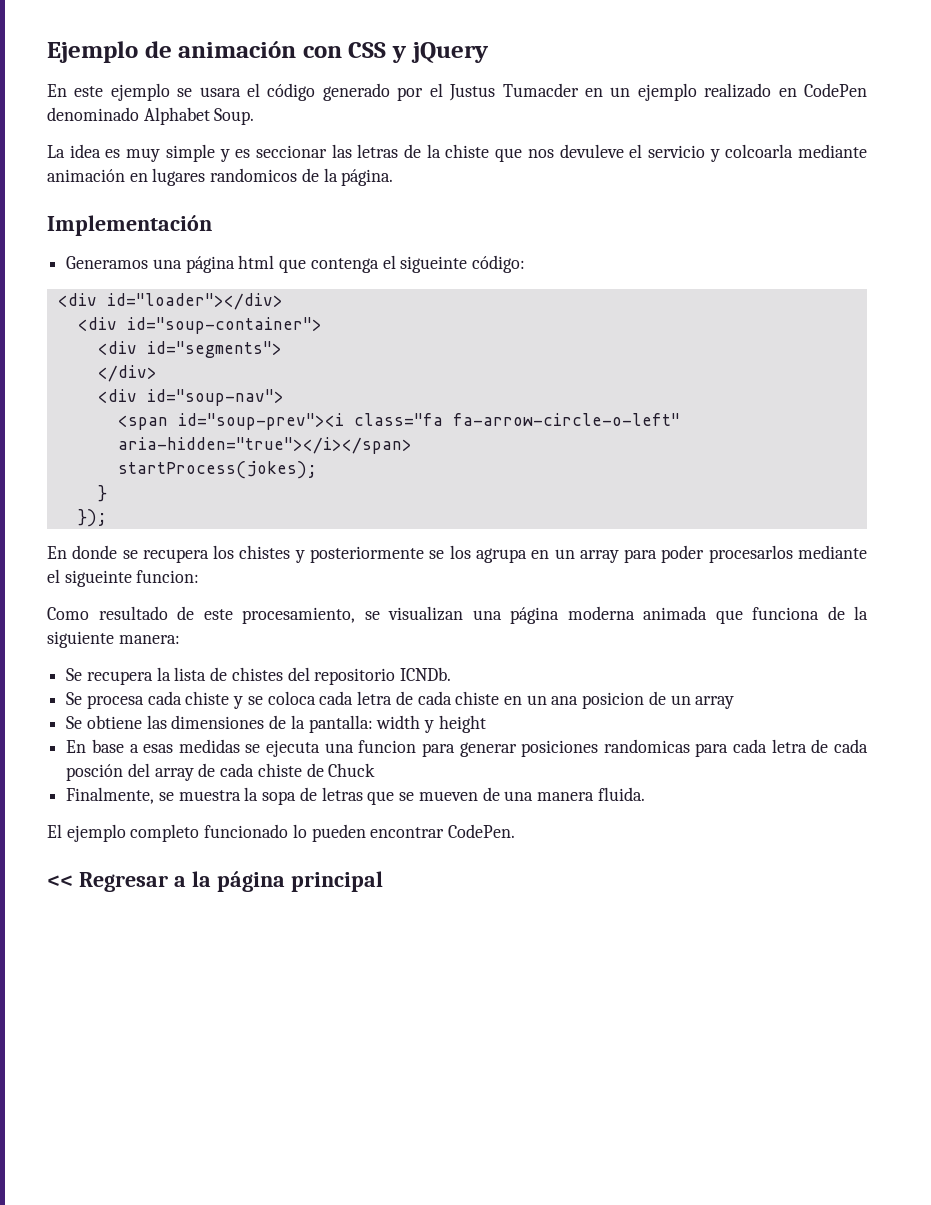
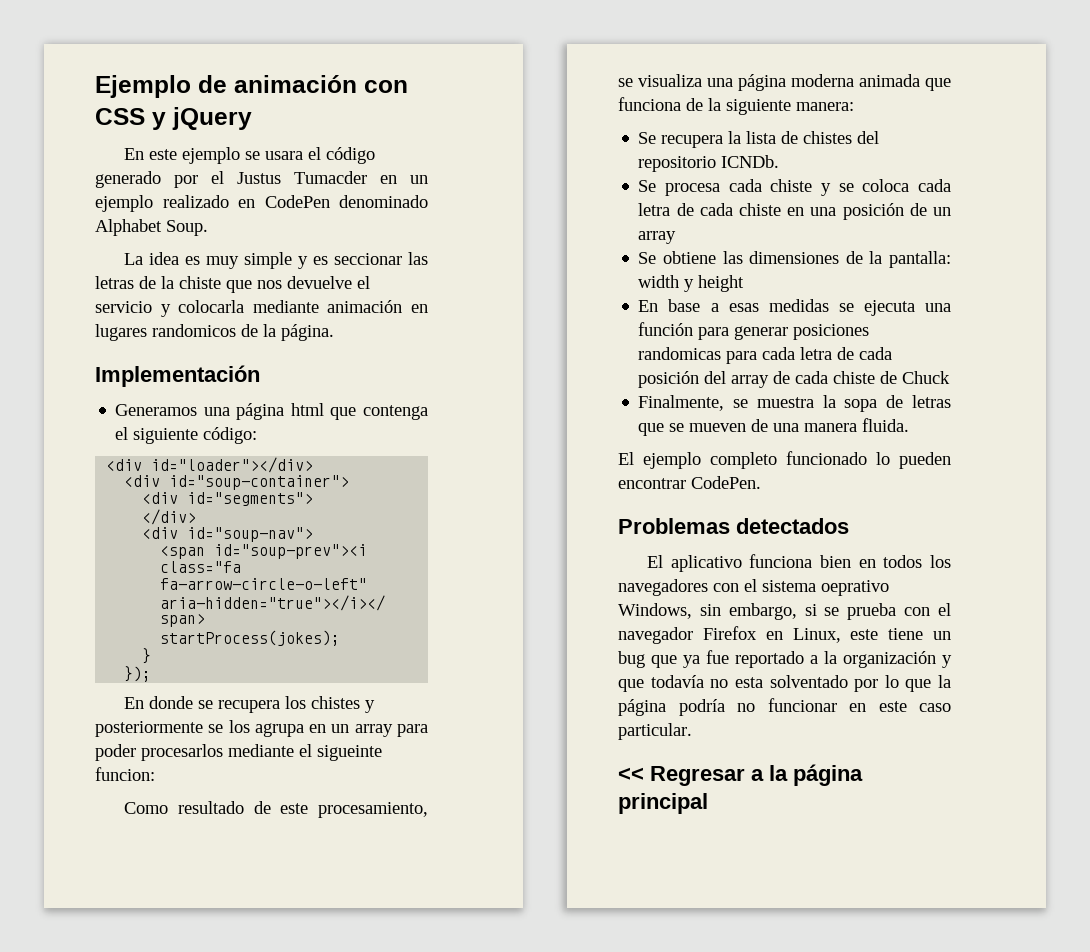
- La idea es muy simple y es seccionar las letras de la chiste que nos devuleve el servicio y colcoarla mediante animación en lugares randomicos de la página.
+ La idea es muy simple y es seccionar las letras de la chiste que nos devuelve el servicio y colocarla mediante animación en lugares randomicos de la página.
- Generamos una página html que contenga el sigueinte código:
+ Generamos una página html que contenga el siguiente código:
- Como resultado de este procesamiento, se visualizan una página moderna animada que funciona de la siguiente manera:
+ Como resultado de este procesamiento, se visualiza una página moderna animada que funciona de la siguiente manera:
- Se procesa cada chiste y se coloca cada letra de cada chiste en un ana posicion de un array
+ Se procesa cada chiste y se coloca cada letra de cada chiste en una posición de un array
- En base a esas medidas se ejecuta una funcion para generar posiciones randomicas para cada letra de cada posción del array de cada chiste de Chuck
+ En base a esas medidas se ejecuta una función para generar posiciones randomicas para cada letra de cada posición del array de cada chiste de Chuck
+ Problemas detectados
+ El aplicativo funciona bien en todos los navegadores con el sistema oeprativo Windows, sin embargo, si se prueba con el navegador Firefox en Linux, este tiene un bug que ya fue reportado a la organización y que todavía no esta solventado por lo que la página podría no funcionar en este caso particular.

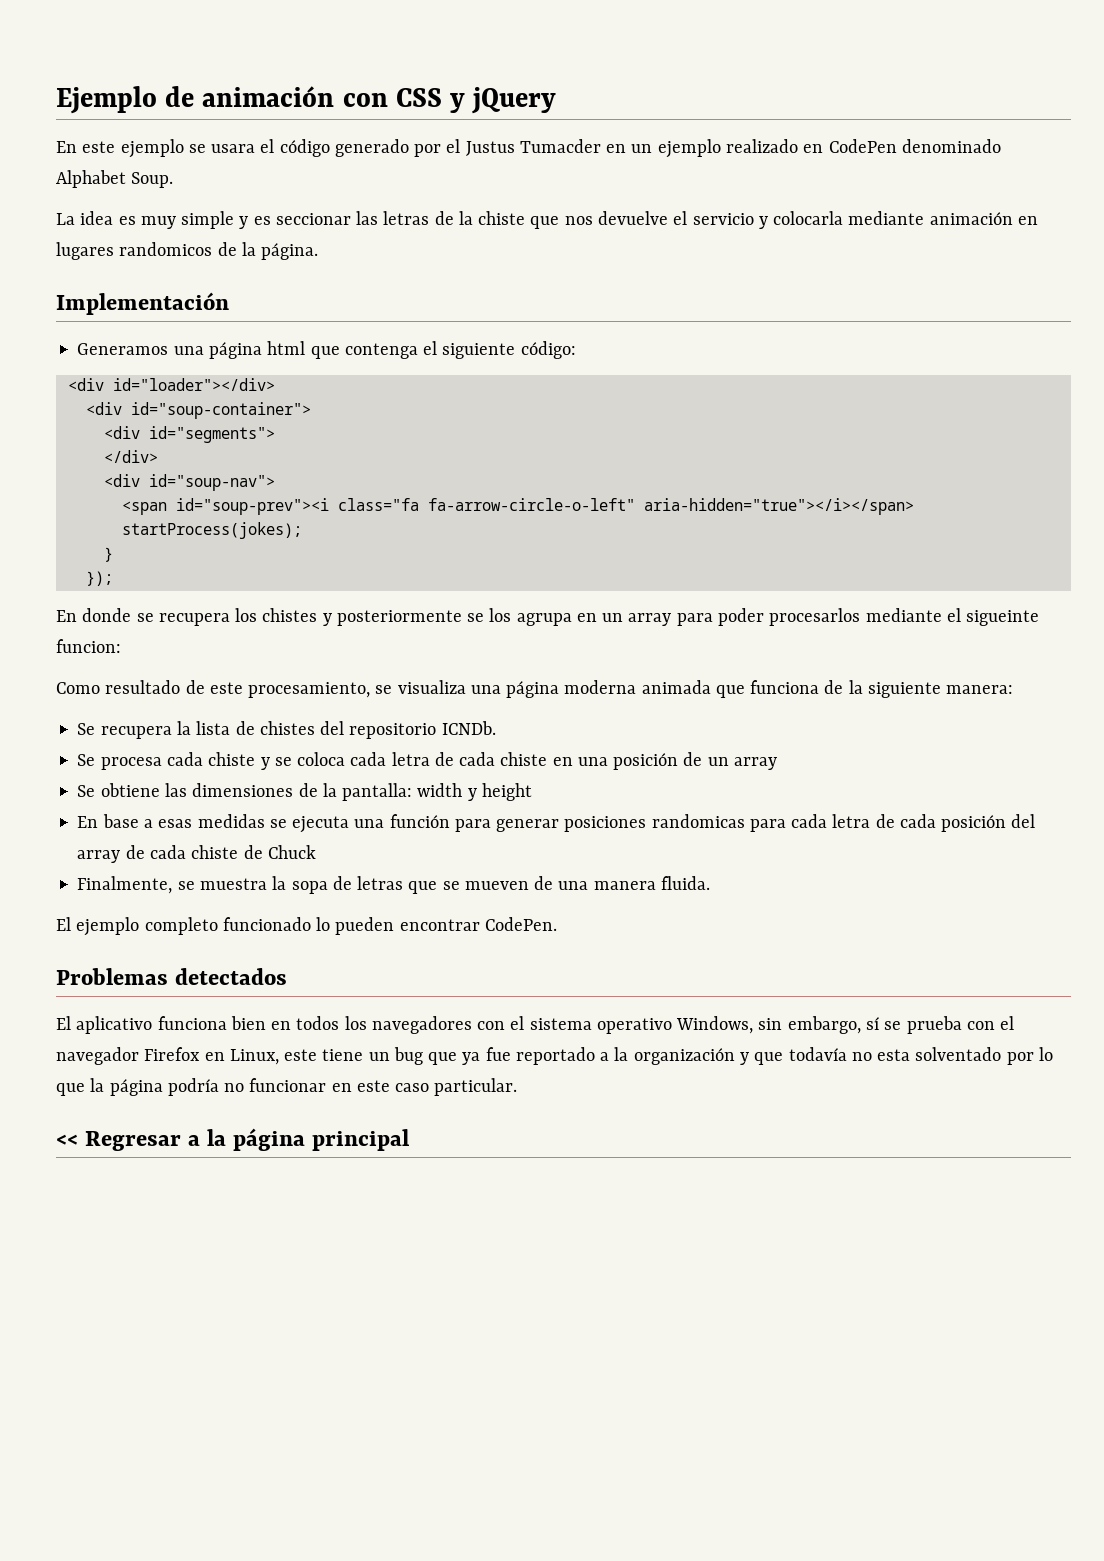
- El aplicativo funciona bien en todos los navegadores con el sistema oeprativo Windows, sin embargo, si se prueba con el navegador Firefox en Linux, este tiene un bug que ya fue reportado a la organización y que todavía no esta solventado por lo que la página podría no funcionar en este caso particular.
+ El aplicativo funciona bien en todos los navegadores con el sistema operativo Windows, sin embargo, sí se prueba con el navegador Firefox en Linux, este tiene un bug que ya fue reportado a la organización y que todavía no esta solventado por lo que la página podría no funcionar en este caso particular.

